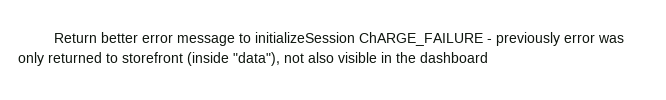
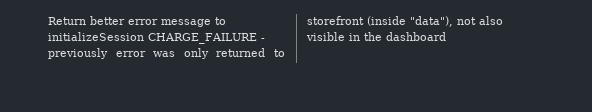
- Return better error message to initializeSession ChARGE_FAILURE - previously error was only returned to storefront (inside "data"), not also visible in the dashboard
+ Return better error message to initializeSession CHARGE_FAILURE - previously error was only returned to storefront (inside "data"), not also visible in the dashboard

